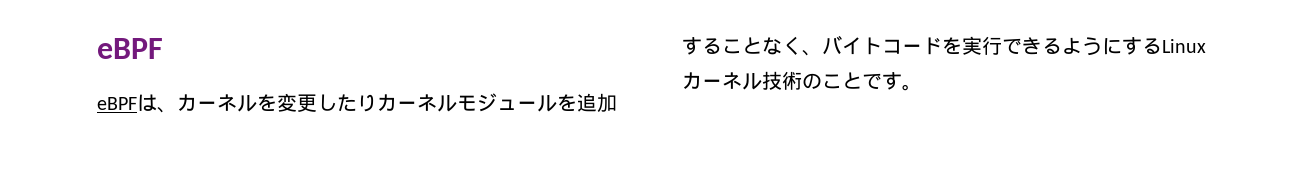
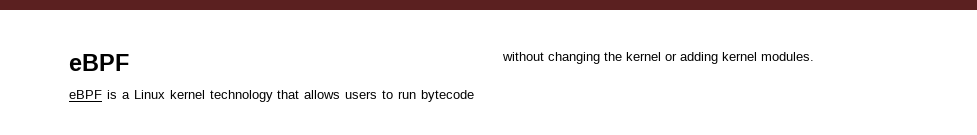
- eBPFは、カーネルを変更したりカーネルモジュールを追加することなく、バイトコードを実行できるようにするLinuxカーネル技術のことです。
+ eBPF is a Linux kernel technology that allows users to run bytecode without changing the kernel or adding kernel modules.

